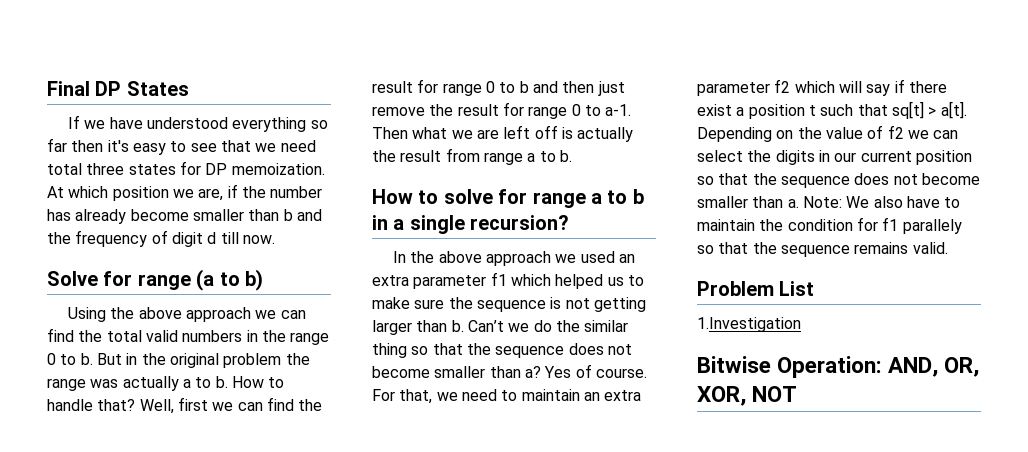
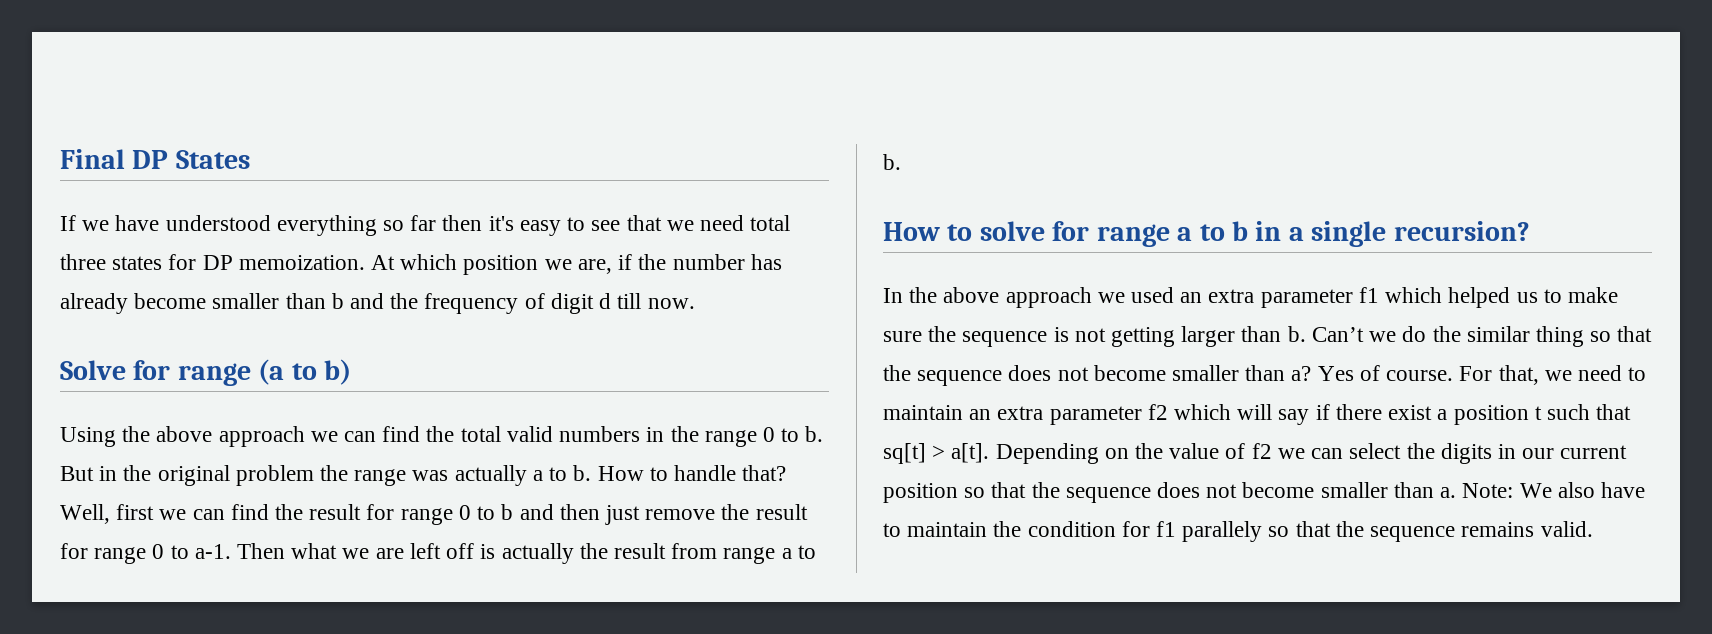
- Problem List
- 1.Investigation
- Bitwise Operation: AND, OR, XOR, NOT

